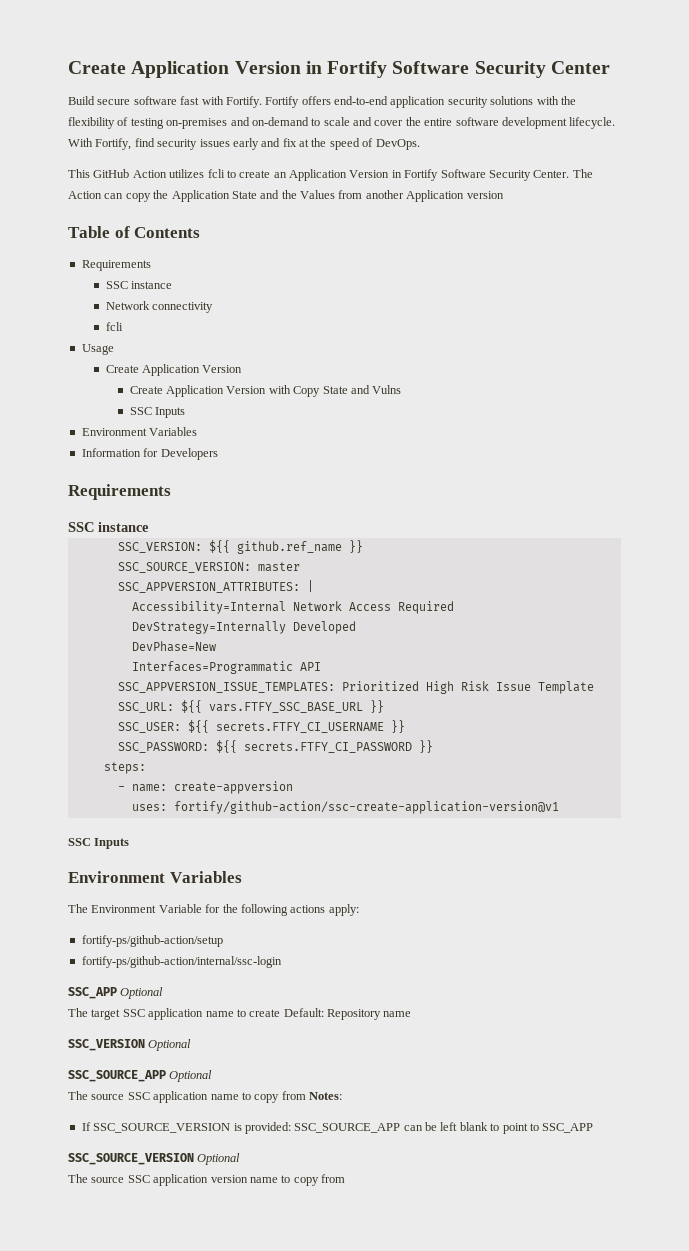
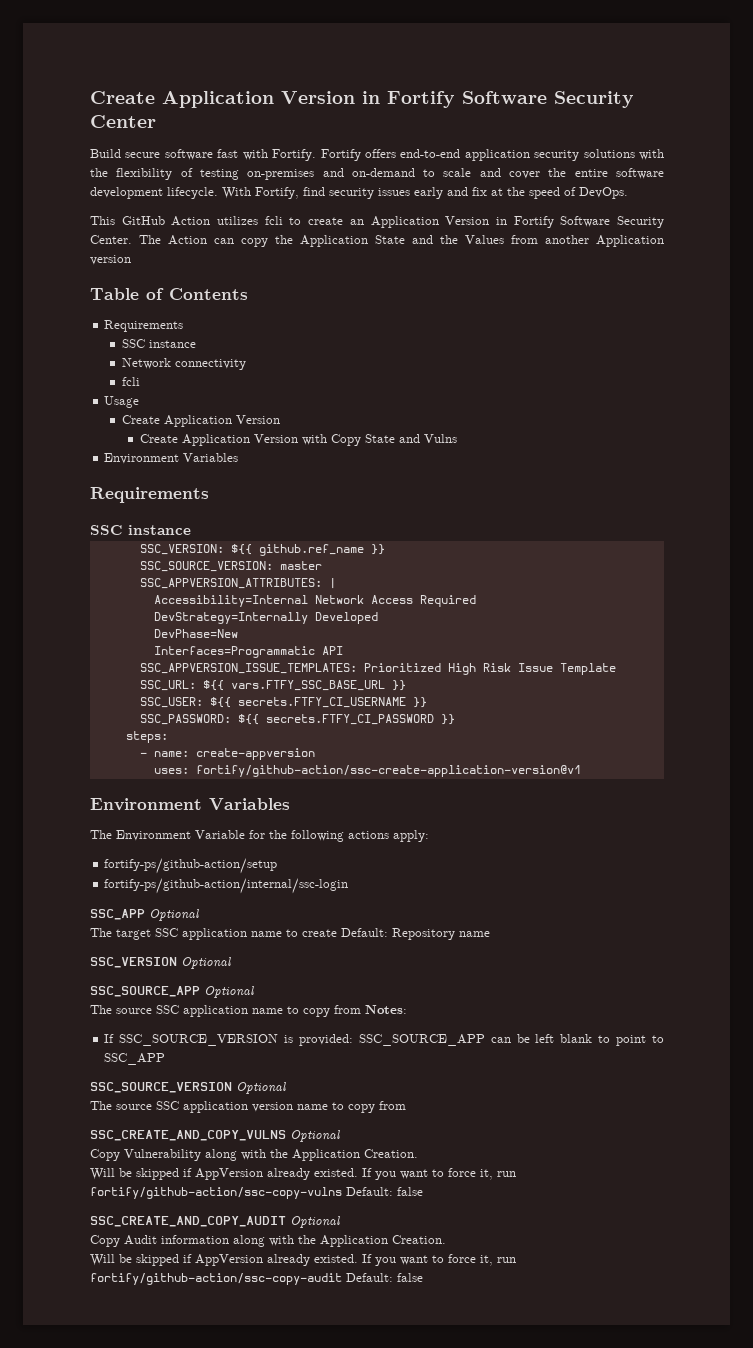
  Create Application Version with Copy State and Vulns
- SSC Inputs
  Environment Variables
- Information for Developers
  uses: fortify/github-action/ssc-create-application-version@v1
- SSC Inputs
+ SSC_CREATE_AND_COPY_VULNS Optional
+ Copy Vulnerability along with the Application Creation.
+ Will be skipped if AppVersion already existed. If you want to force it, run fortify/github-action/ssc-copy-vulns Default: false
+ SSC_CREATE_AND_COPY_AUDIT Optional
+ Copy Audit information along with the Application Creation.
+ Will be skipped if AppVersion already existed. If you want to force it, run fortify/github-action/ssc-copy-audit Default: false

